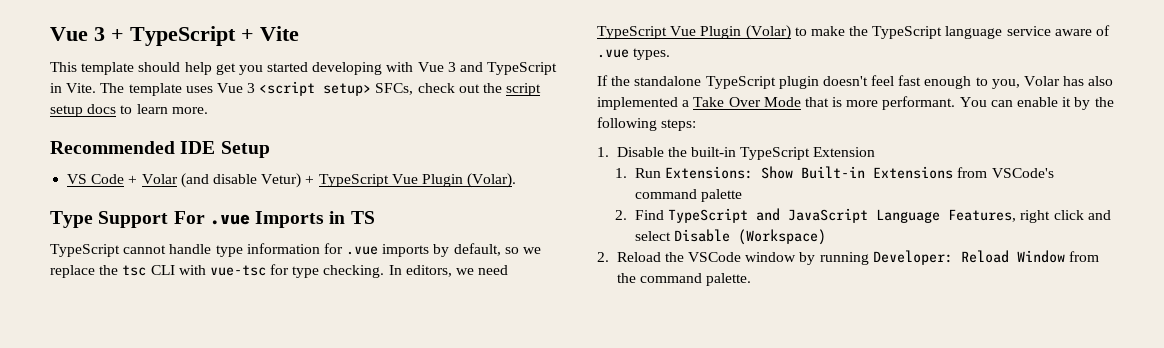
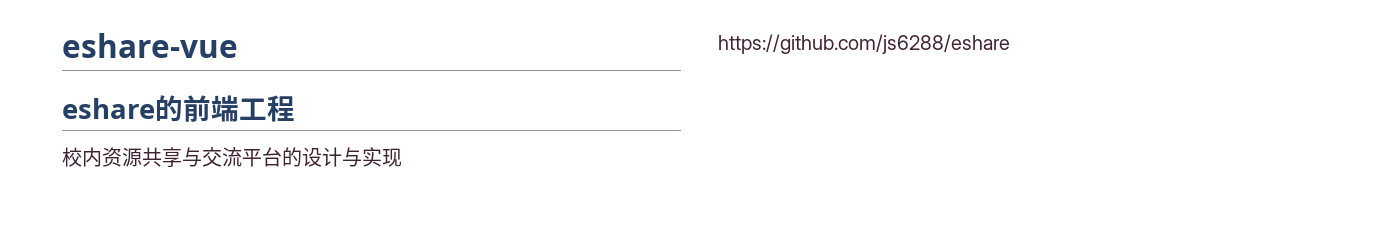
- Vue 3 + TypeScript + Vite
- This template should help get you started developing with Vue 3 and TypeScript in Vite. The template uses Vue 3 <script setup> SFCs, check out the script setup docs to learn more.
- Recommended IDE Setup
- VS Code + Volar (and disable Vetur) + TypeScript Vue Plugin (Volar).
- Type Support For .vue Imports in TS
- TypeScript cannot handle type information for .vue imports by default, so we replace the tsc CLI with vue-tsc for type checking. In editors, we need TypeScript Vue Plugin (Volar) to make the TypeScript language service aware of .vue types.
- If the standalone TypeScript plugin doesn't feel fast enough to you, Volar has also implemented a Take Over Mode that is more performant. You can enable it by the following steps:
- 1. Disable the built-in TypeScript Extension
- 1. Run Extensions: Show Built-in Extensions from VSCode's command palette
- 2. Find TypeScript and JavaScript Language Features, right click and select Disable (Workspace)
- 2. Reload the VSCode window by running Developer: Reload Window from the command palette.
+ eshare-vue
+ eshare的前端工程
+ 校内资源共享与交流平台的设计与实现https://github.com/js6288/eshare

